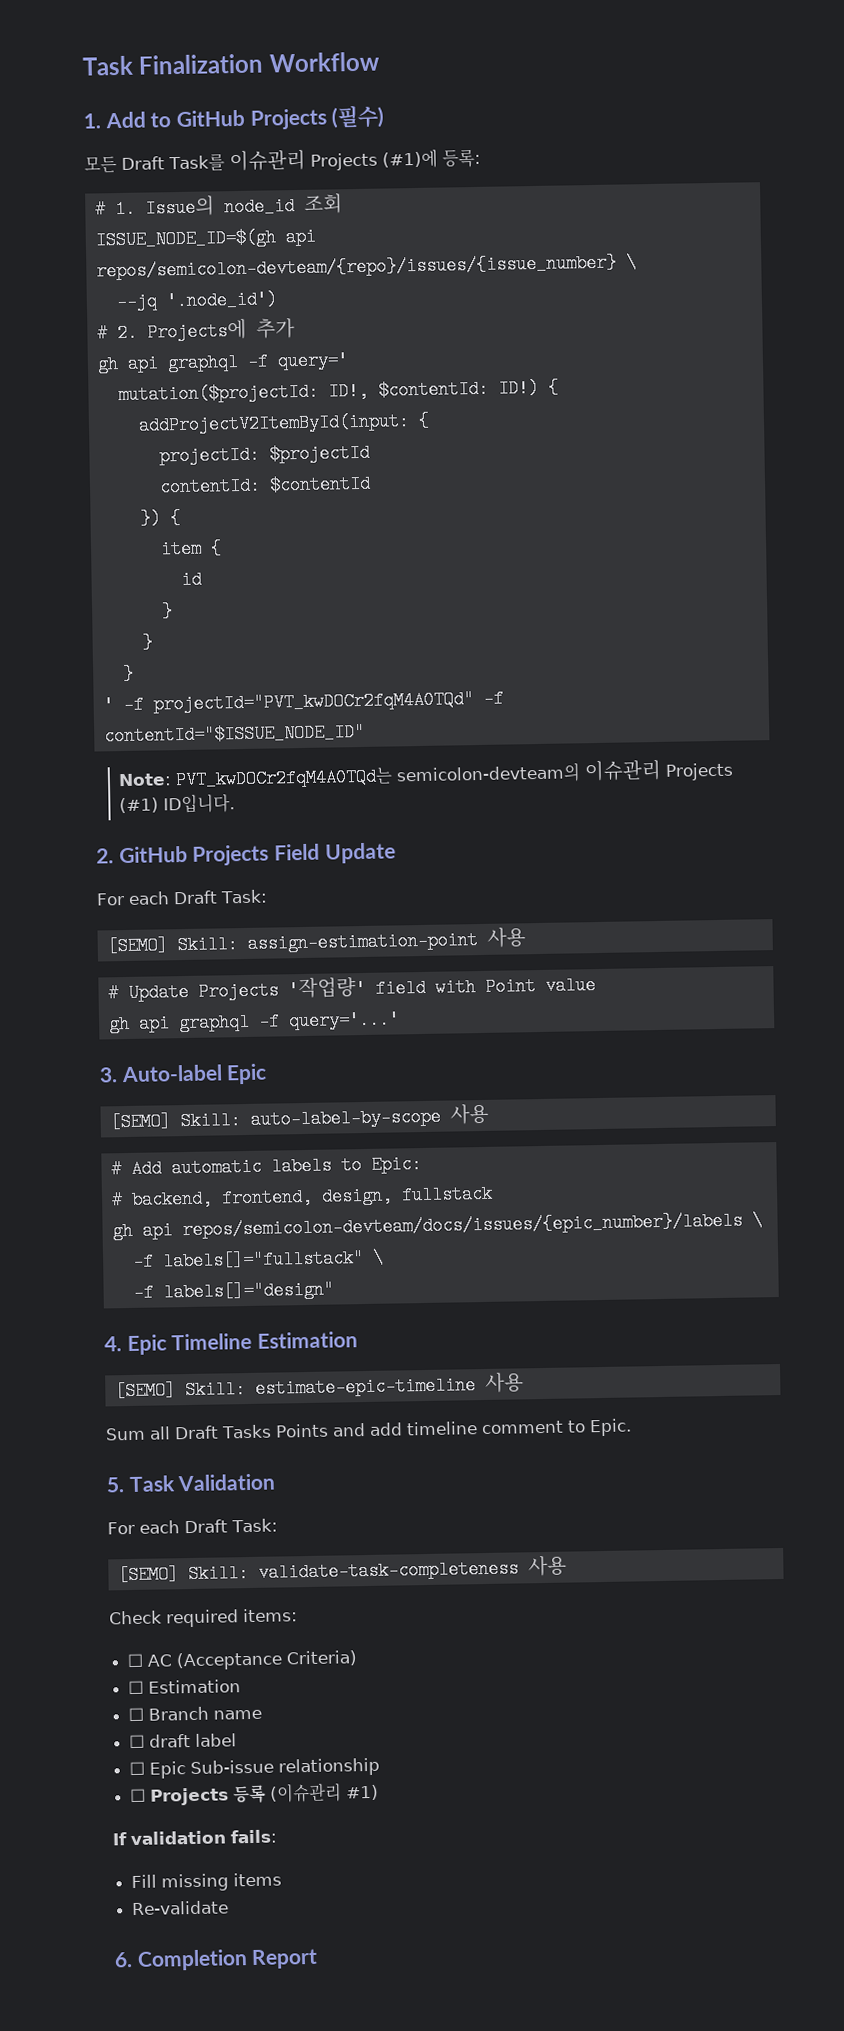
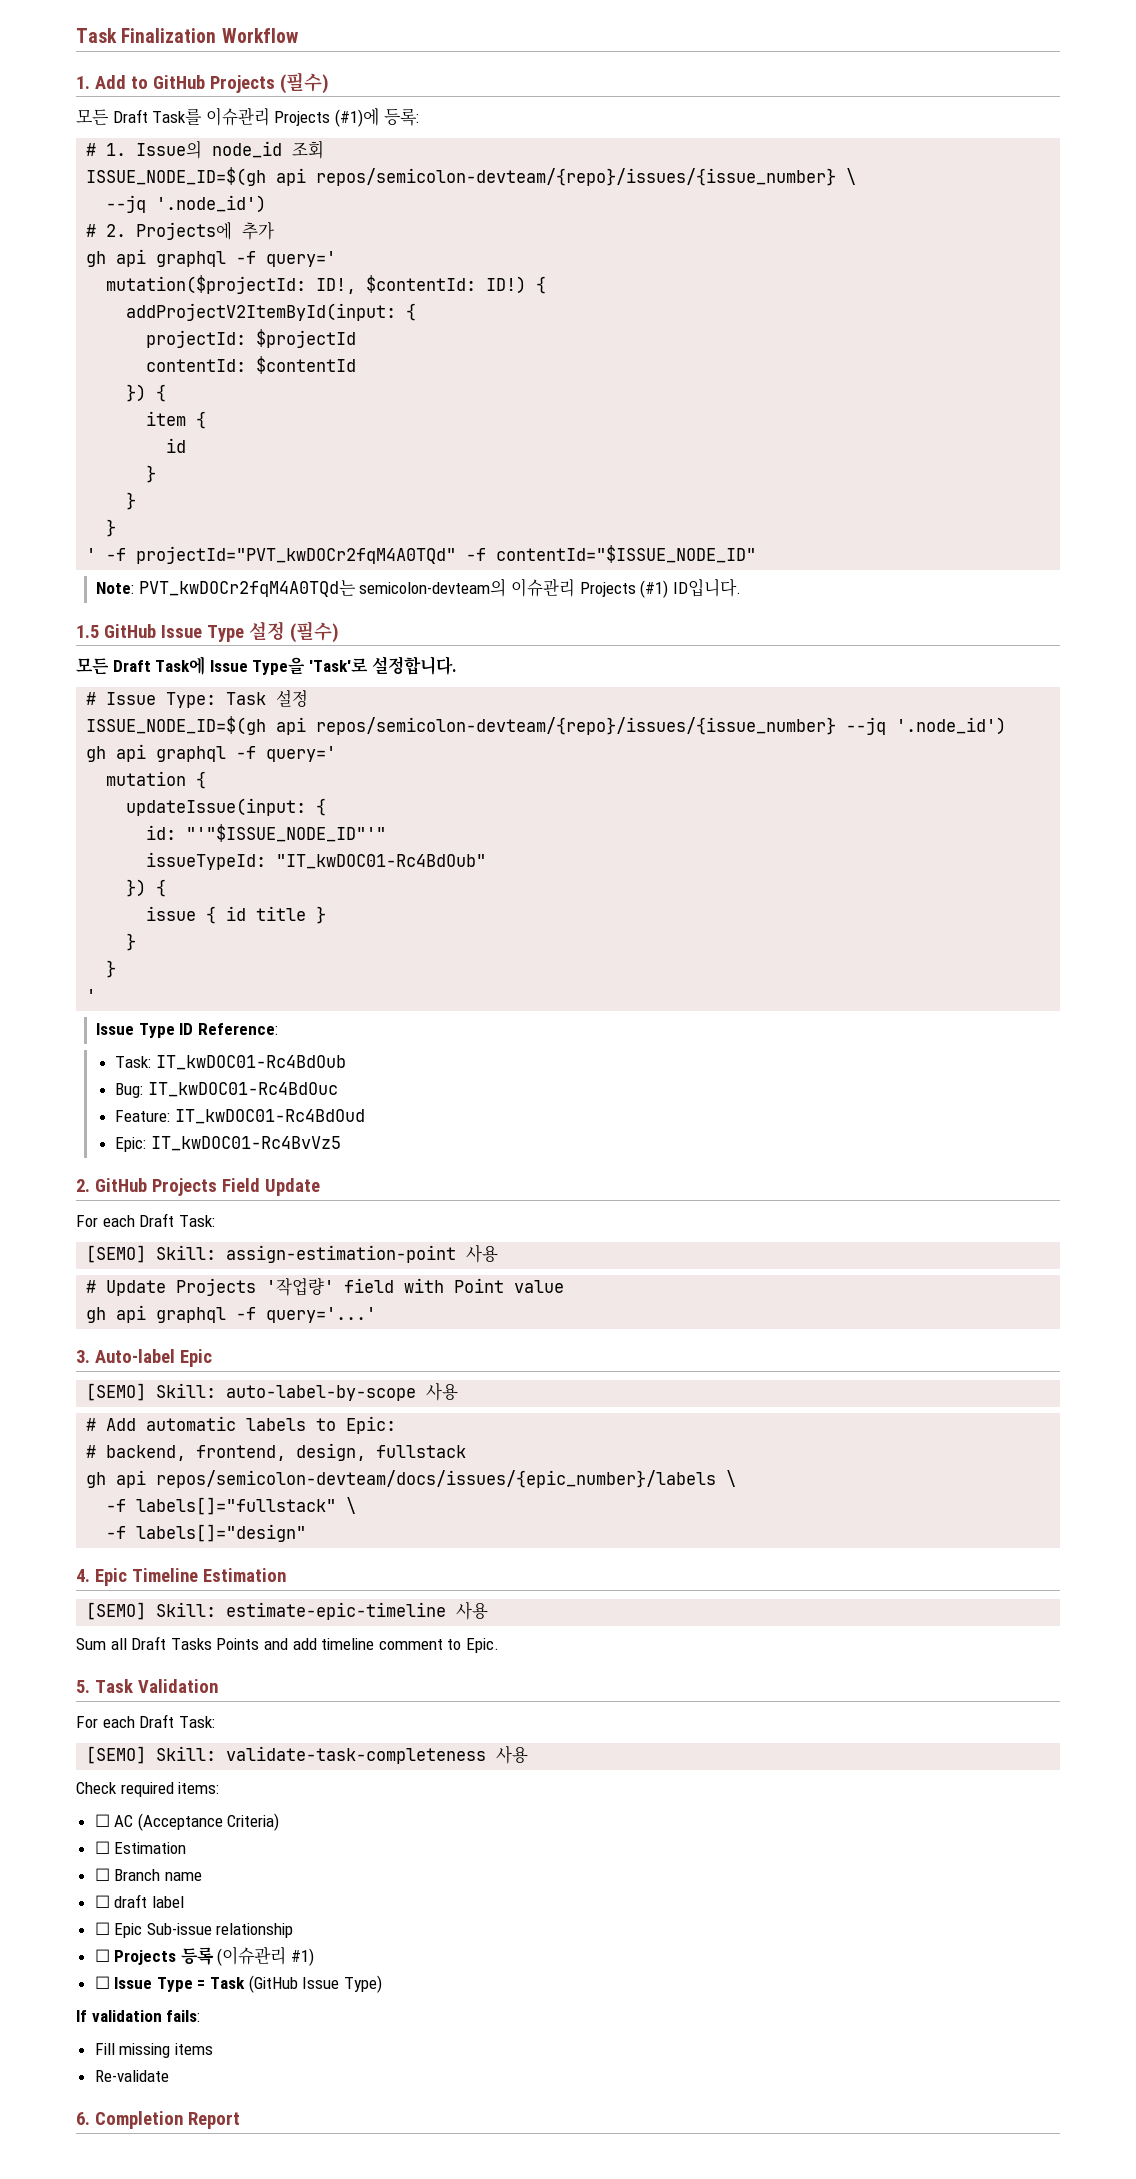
+ 1.5 GitHub Issue Type 설정 (필수)
+ 모든 Draft Task에 Issue Type을 'Task'로 설정합니다.
+ # Issue Type: Task 설정
+ ISSUE_NODE_ID=$(gh api repos/semicolon-devteam/{repo}/issues/{issue_number} --jq '.node_id')
+ gh api graphql -f query='
+ mutation {
+ updateIssue(input: {
+ id: "'"$ISSUE_NODE_ID"'"
+ issueTypeId: "IT_kwDOC01-Rc4BdOub"
+ }) {
+ issue { id title }
+ }
+ }
+ '
+ Issue Type ID Reference:
+ Task: IT_kwDOC01-Rc4BdOub
+ Bug: IT_kwDOC01-Rc4BdOuc
+ Feature: IT_kwDOC01-Rc4BdOud
+ Epic: IT_kwDOC01-Rc4BvVz5
+ ☐ Issue Type = Task (GitHub Issue Type)

